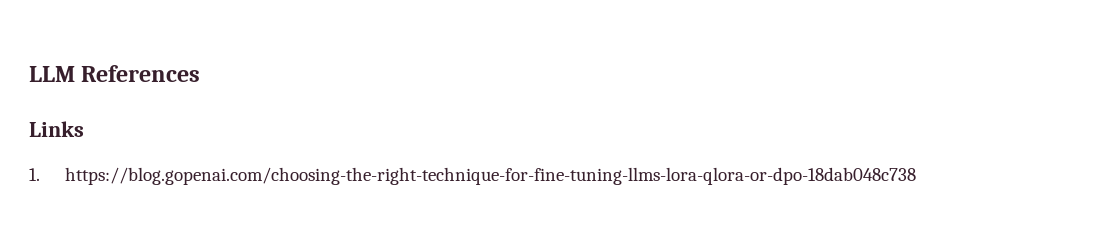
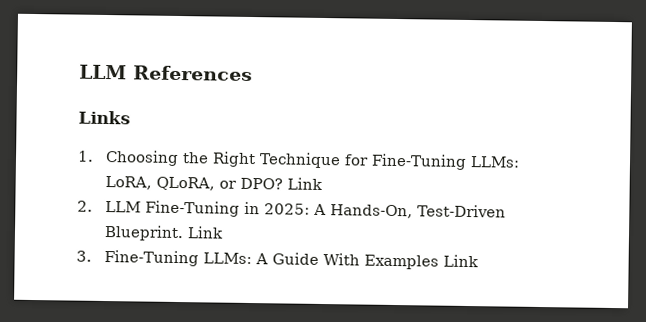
- 1. https://blog.gopenai.com/choosing-the-right-technique-for-fine-tuning-llms-lora-qlora-or-dpo-18dab048c738
+ 1. Choosing the Right Technique for Fine-Tuning LLMs: LoRA, QLoRA, or DPO? Link
+ 2. LLM Fine‑Tuning in 2025: A Hands‑On, Test‑Driven Blueprint. Link
+ 3. Fine-Tuning LLMs: A Guide With Examples Link

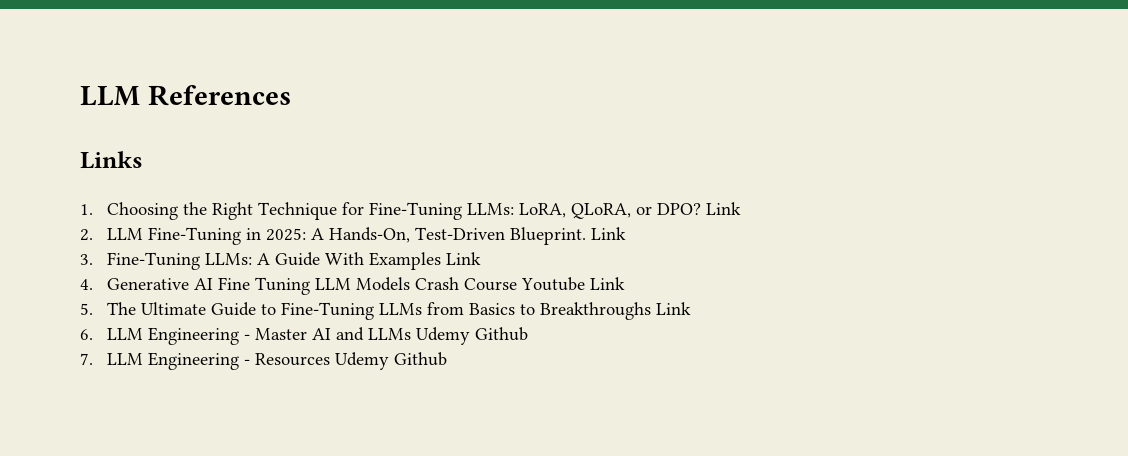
+ 4. Generative AI Fine Tuning LLM Models Crash Course Youtube Link
+ 5. The Ultimate Guide to Fine-Tuning LLMs from Basics to Breakthroughs Link
+ 6. LLM Engineering - Master AI and LLMs Udemy Github
+ 7. LLM Engineering - Resources Udemy Github

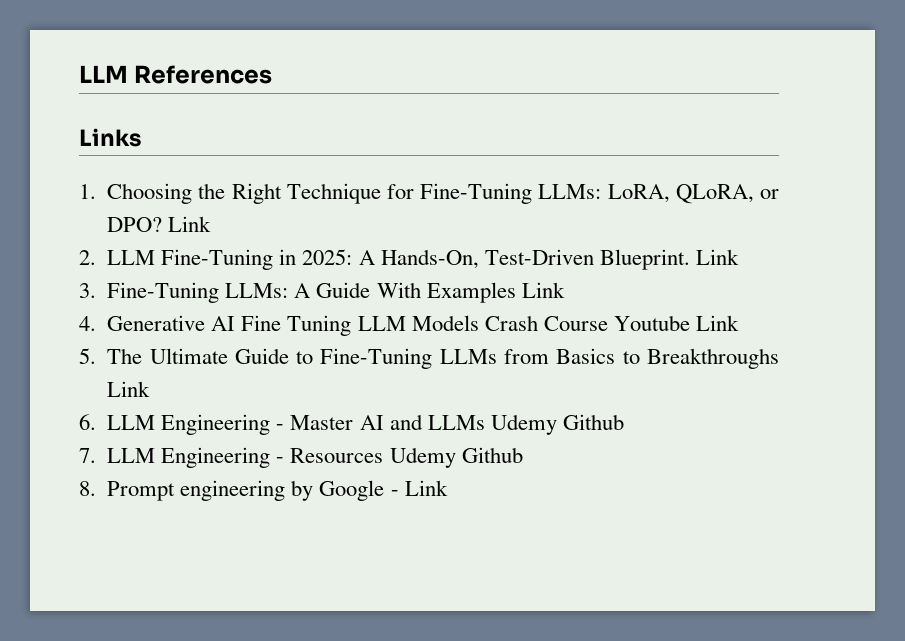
+ 8. Prompt engineering by Google - Link

